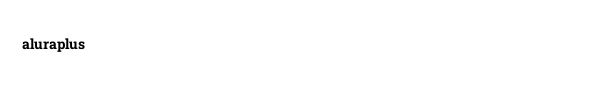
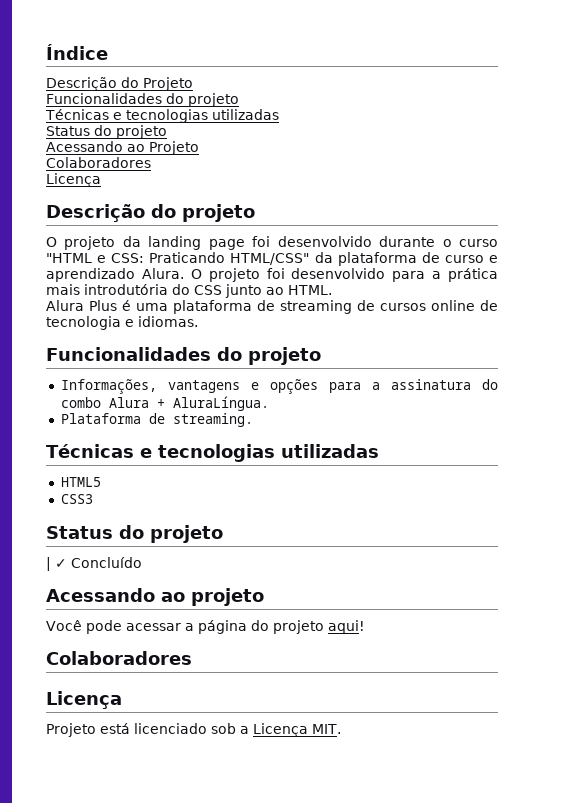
- aluraplus
+ Índice
+ Descrição do Projeto
+ Funcionalidades do projeto
+ Técnicas e tecnologias utilizadas
+ Status do projeto
+ Acessando ao Projeto
+ Colaboradores
+ Licença
+ Descrição do projeto
+ O projeto da landing page foi desenvolvido durante o curso "HTML e CSS: Praticando HTML/CSS" da plataforma de curso e aprendizado Alura. O projeto foi desenvolvido para a prática mais introdutória do CSS junto ao HTML.
+ Alura Plus é uma plataforma de streaming de cursos online de tecnologia e idiomas.
+ Funcionalidades do projeto
+ Informações, vantagens e opções para a assinatura do combo Alura + AluraLíngua.
+ Plataforma de streaming.
+ Técnicas e tecnologias utilizadas
+ HTML5
+ CSS3
+ Status do projeto
+ | ✓ Concluído
+ Acessando ao projeto
+ Você pode acessar a página do projeto aqui!
+ Colaboradores
+ Licença
+ Projeto está licenciado sob a Licença MIT.

